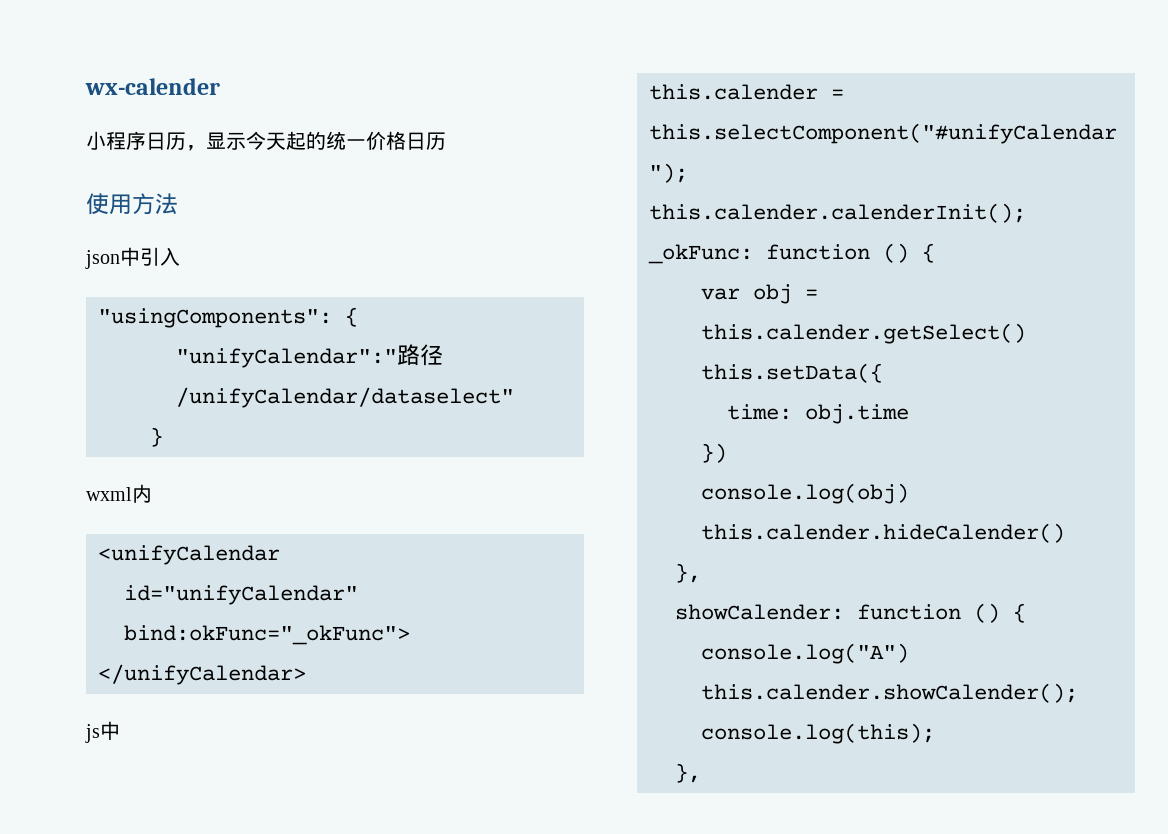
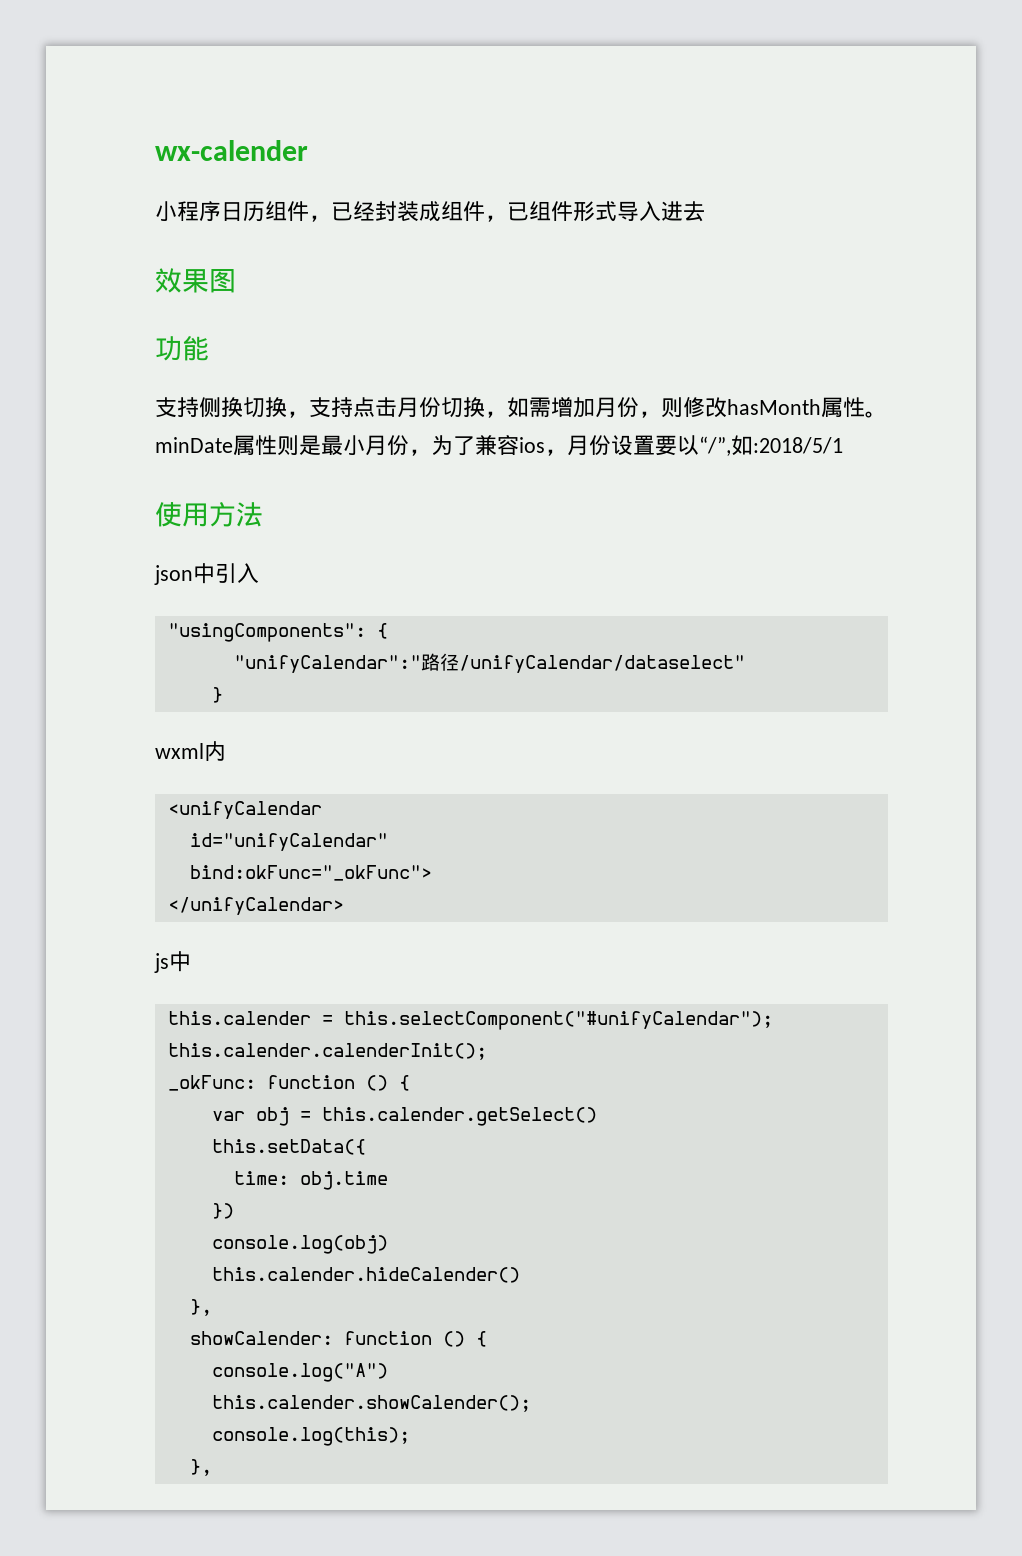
- 小程序日历，显示今天起的统一价格日历
+ 小程序日历组件，已经封装成组件，已组件形式导入进去
+ 效果图
+ 功能
+ 支持侧换切换，支持点击月份切换，如需增加月份，则修改hasMonth属性。minDate属性则是最小月份，为了兼容ios，月份设置要以“/”,如:2018/5/1

